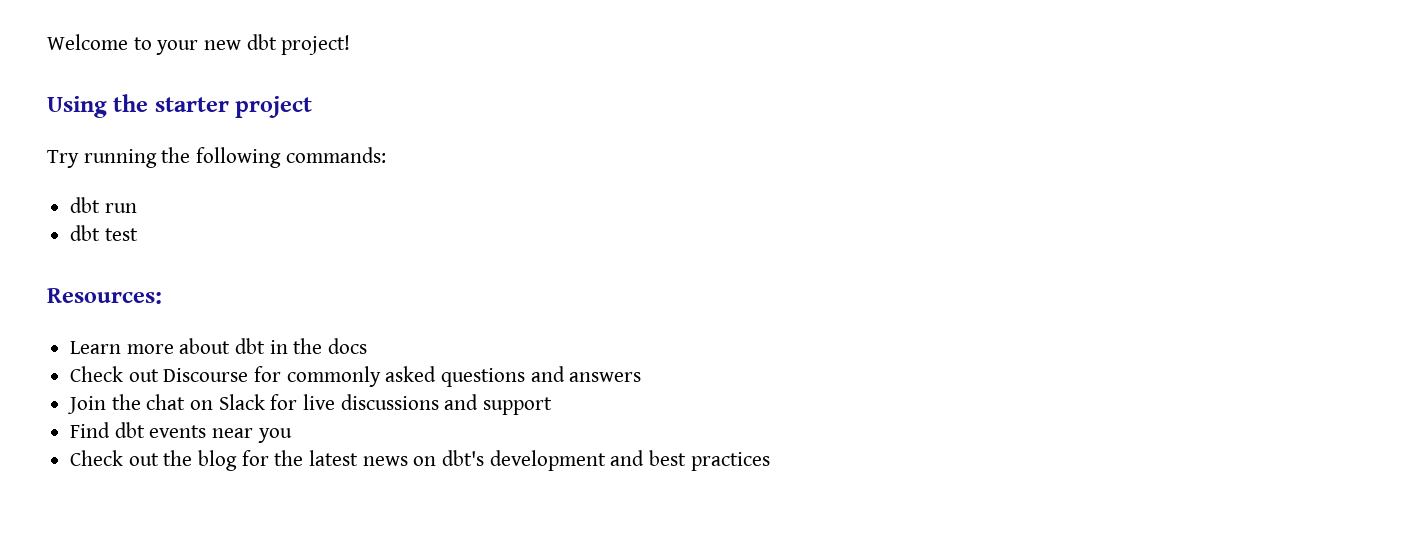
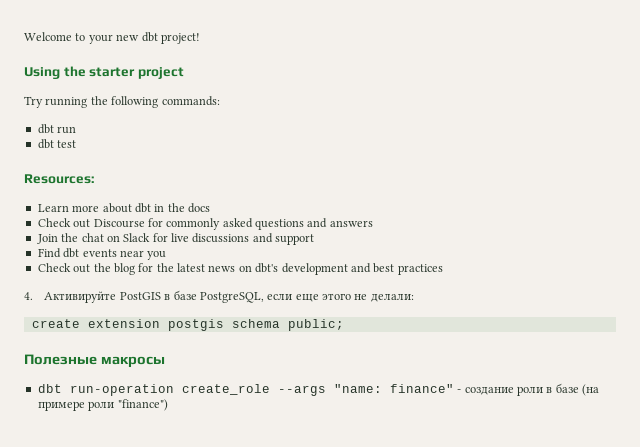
+ 4. Активируйте PostGIS в базе PostgreSQL, если еще этого не делали:
+ create extension postgis schema public;
+ Полезные макросы
+ dbt run-operation create_role --args "name: finance" - создание роли в базе (на примере роли "finance")

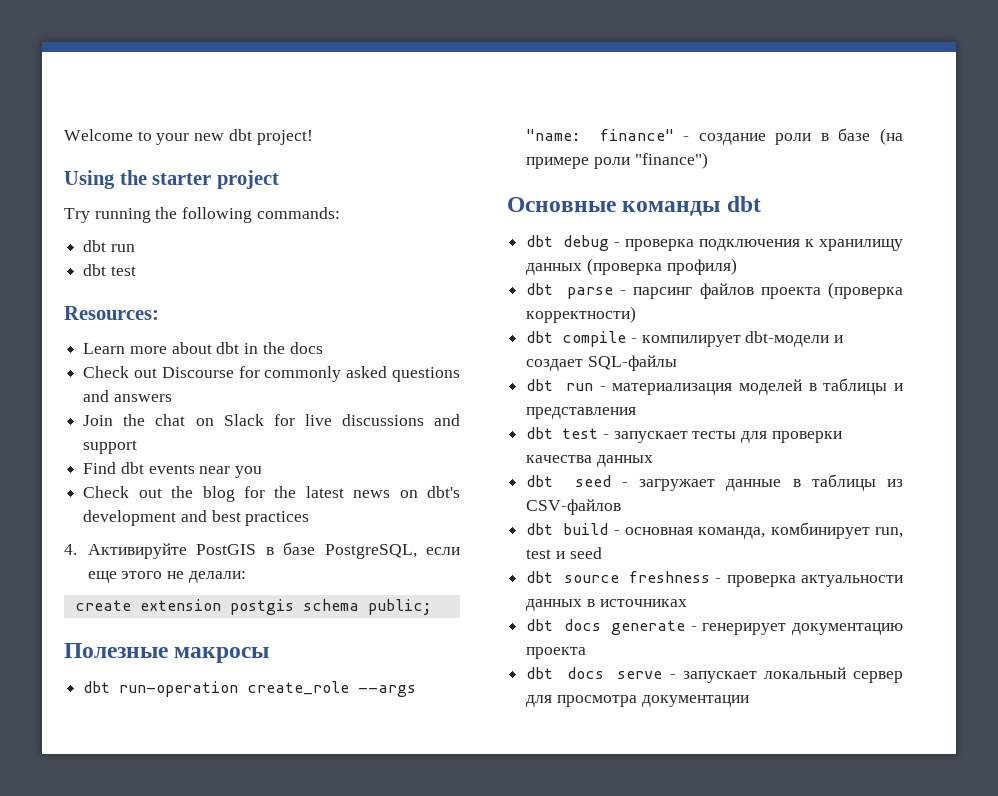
+ Основные команды dbt
+ dbt debug - проверка подключения к хранилищу данных (проверка профиля)
+ dbt parse - парсинг файлов проекта (проверка корректности)
+ dbt compile - компилирует dbt-модели и создает SQL-файлы
+ dbt run - материализация моделей в таблицы и представления
+ dbt test - запускает тесты для проверки качества данных
+ dbt seed - загружает данные в таблицы из CSV-файлов
+ dbt build - основная команда, комбинирует run, test и seed
+ dbt source freshness - проверка актуальности данных в источниках
+ dbt docs generate - генерирует документацию проекта
+ dbt docs serve - запускает локальный сервер для просмотра документации

